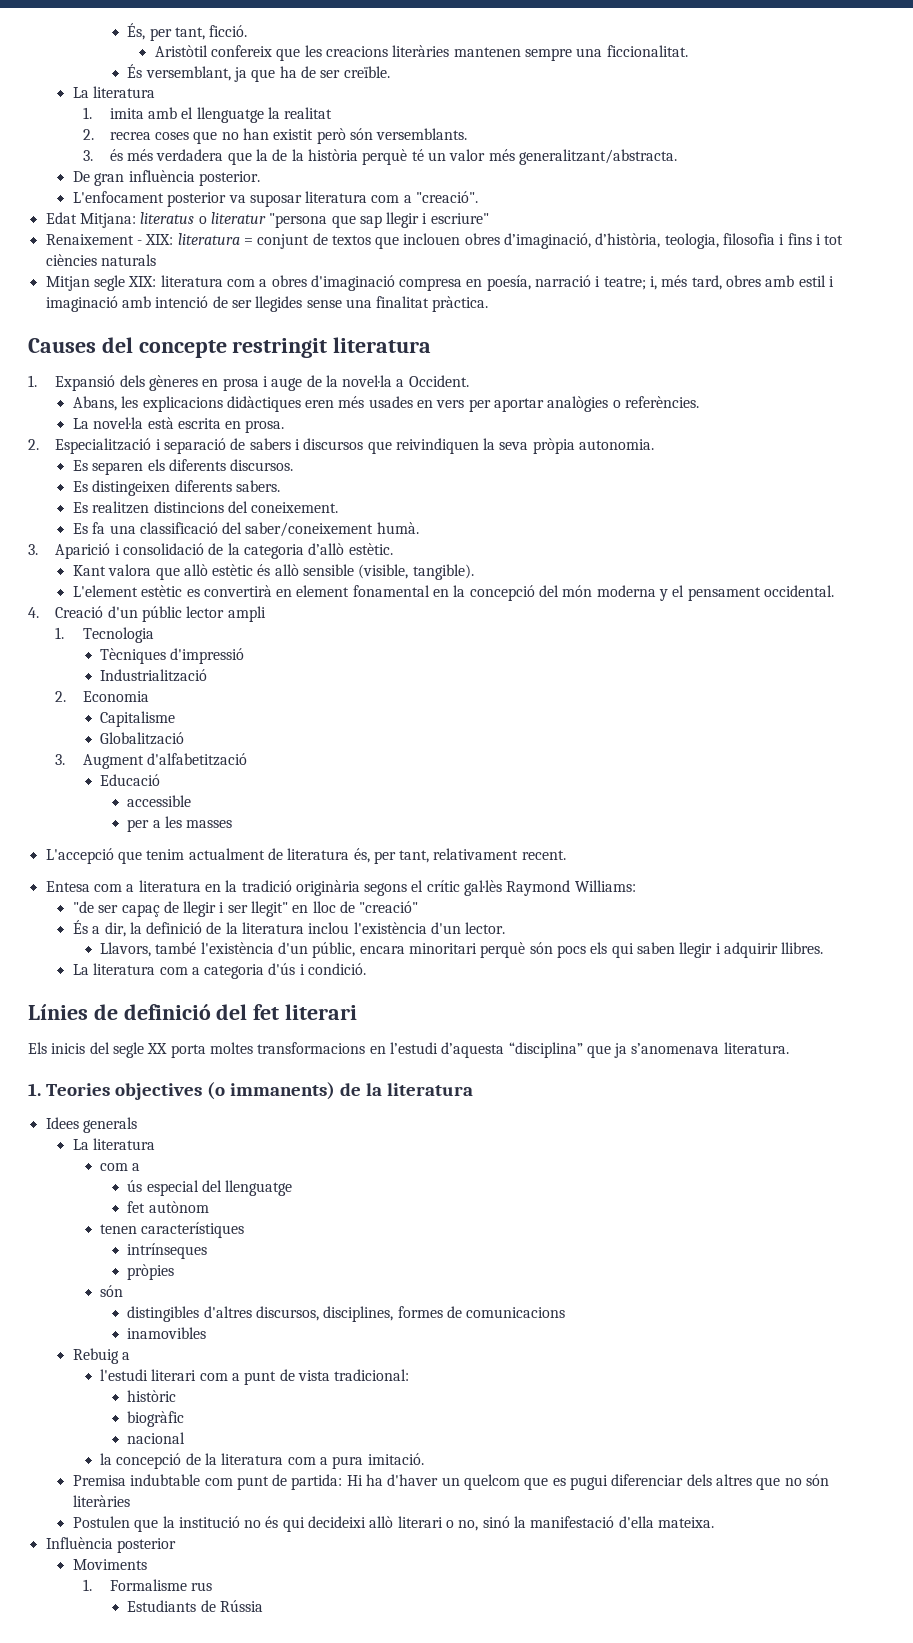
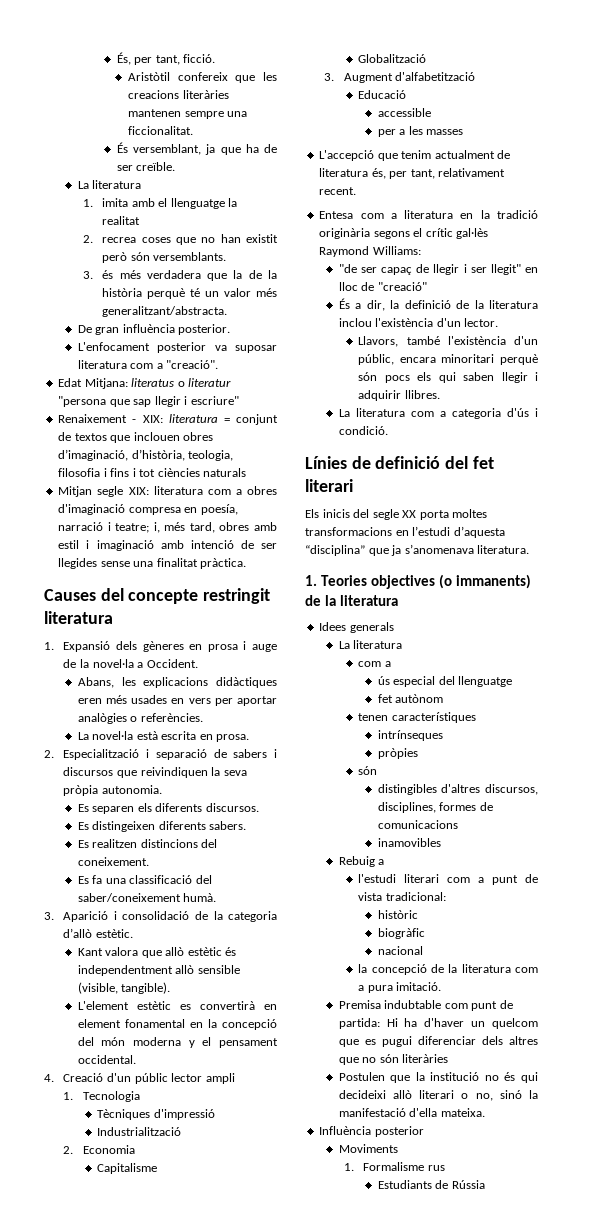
- Kant valora que allò estètic és allò sensible (visible, tangible).
+ Kant valora que allò estètic és independentment allò sensible (visible, tangible).

